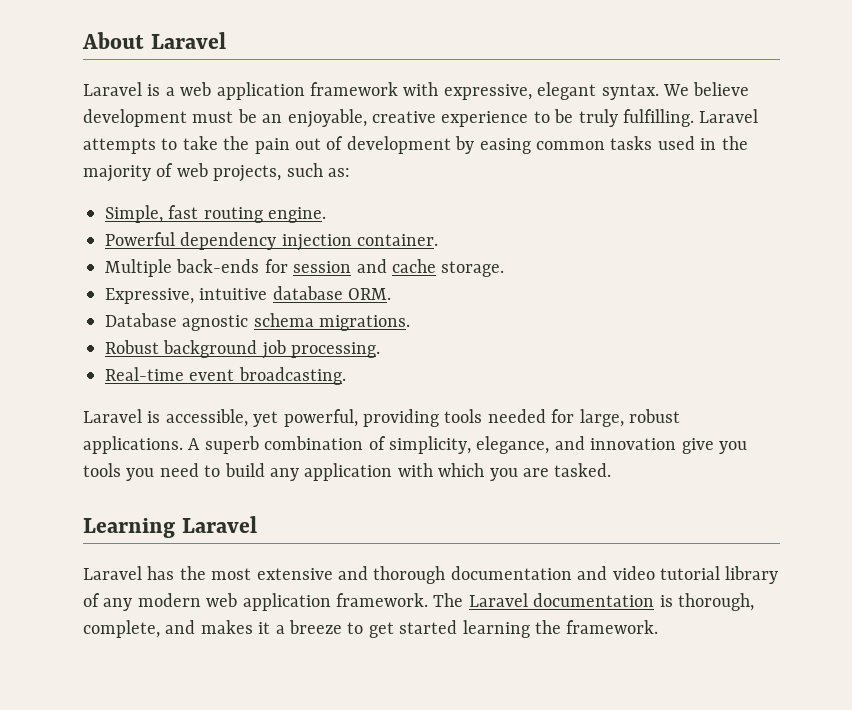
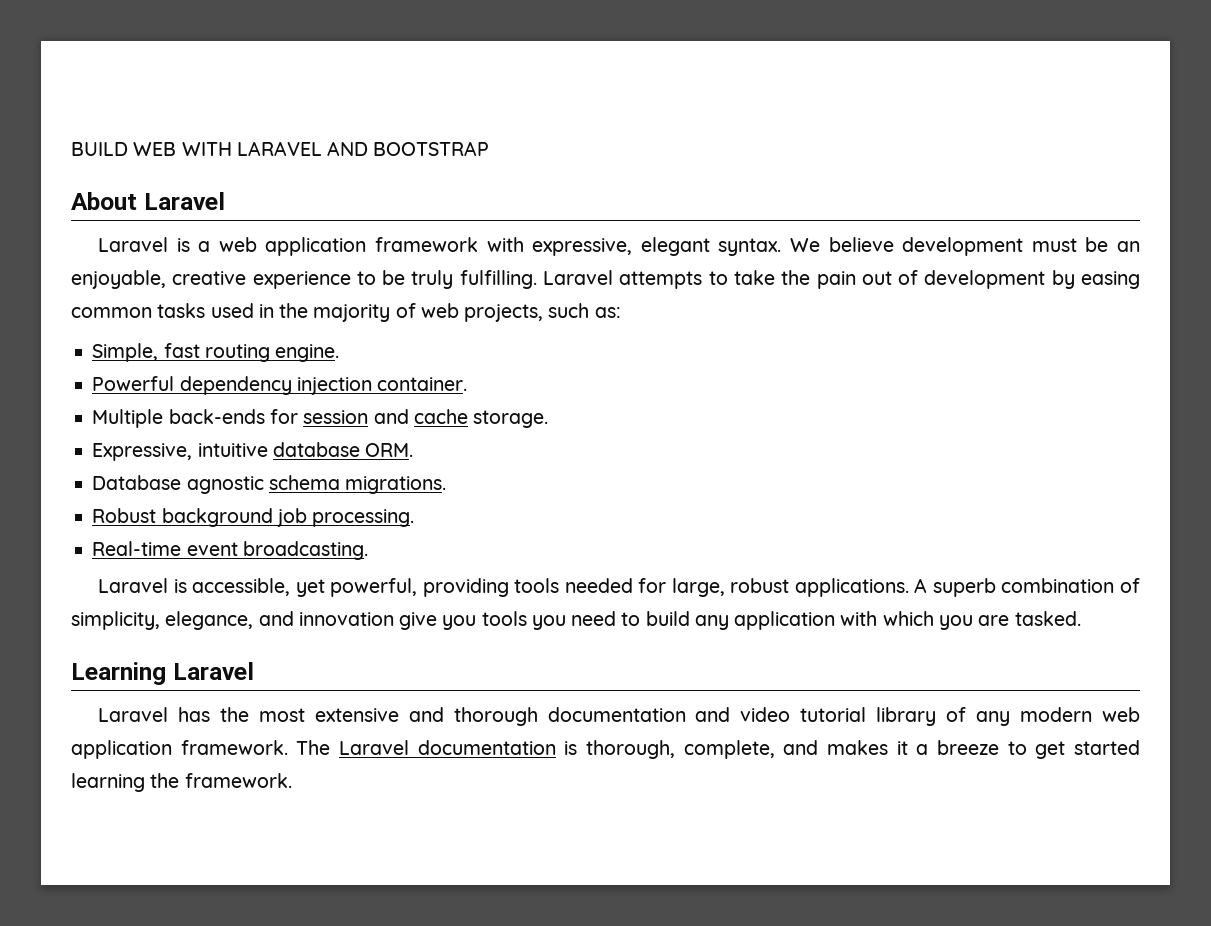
+ BUILD WEB WITH LARAVEL AND BOOTSTRAP

